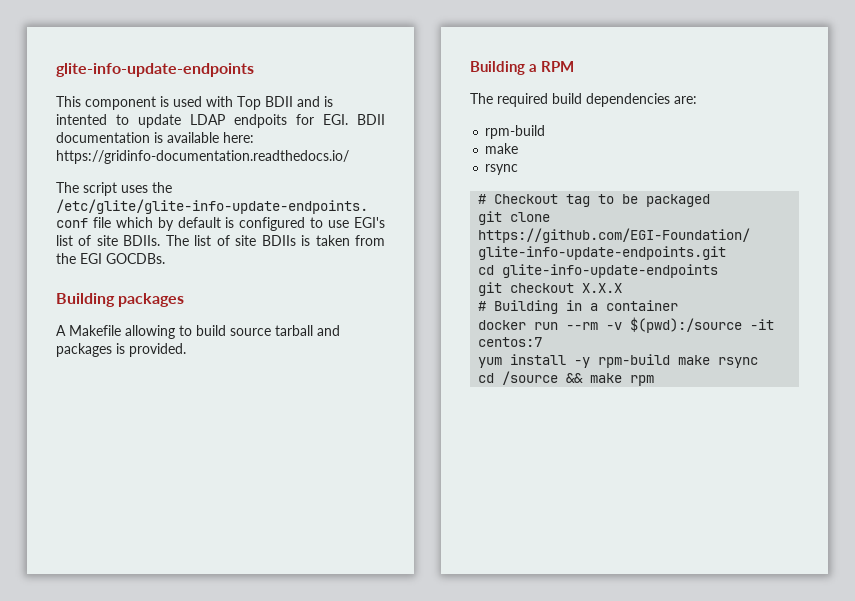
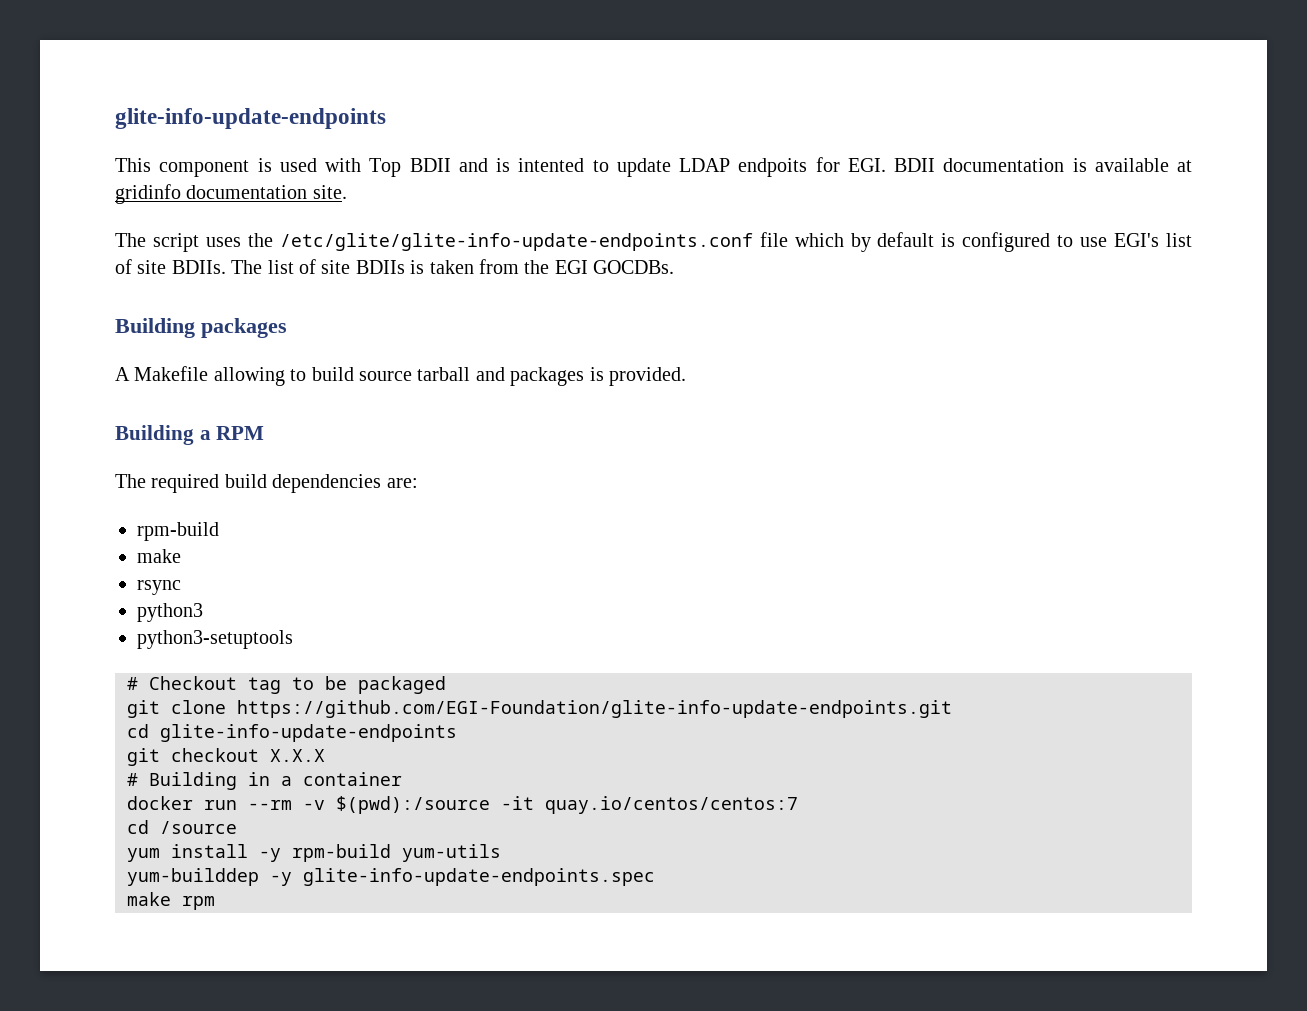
- This component is used with Top BDII and is intented to update LDAP endpoits for EGI. BDII documentation is available here: https://gridinfo-documentation.readthedocs.io/
+ This component is used with Top BDII and is intented to update LDAP endpoits for EGI. BDII documentation is available at gridinfo documentation site.
+ python3
+ python3-setuptools
- docker run --rm -v $(pwd):/source -it centos:7
+ docker run --rm -v $(pwd):/source -it quay.io/centos/centos:7
+ cd /source
- yum install -y rpm-build make rsync
- cd /source && make rpm
+ yum install -y rpm-build yum-utils
+ yum-builddep -y glite-info-update-endpoints.spec
+ make rpm

